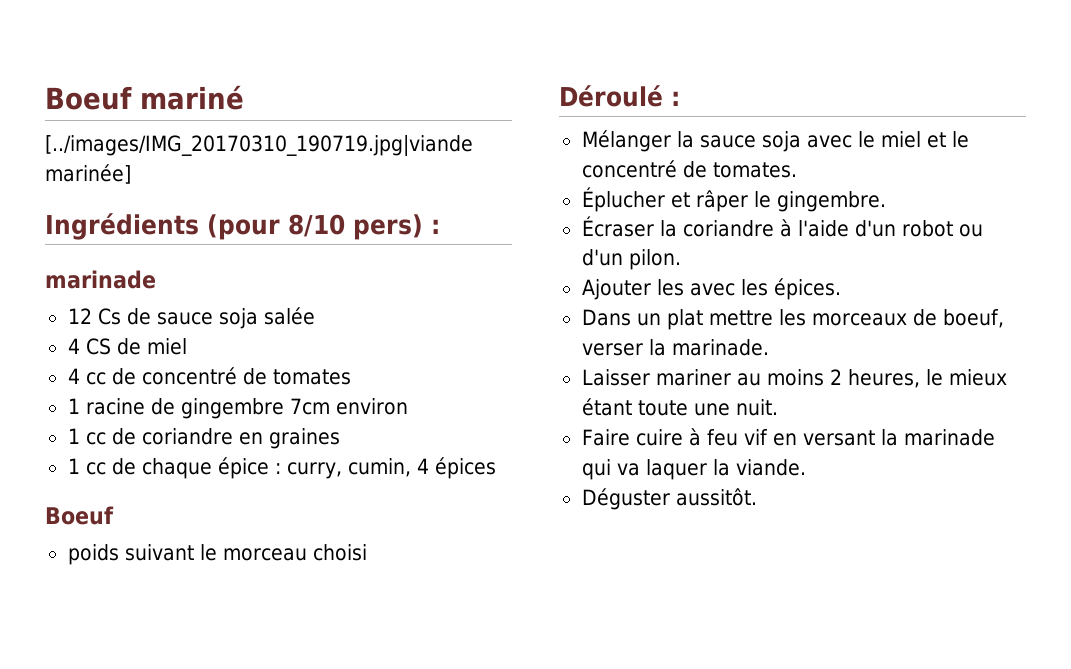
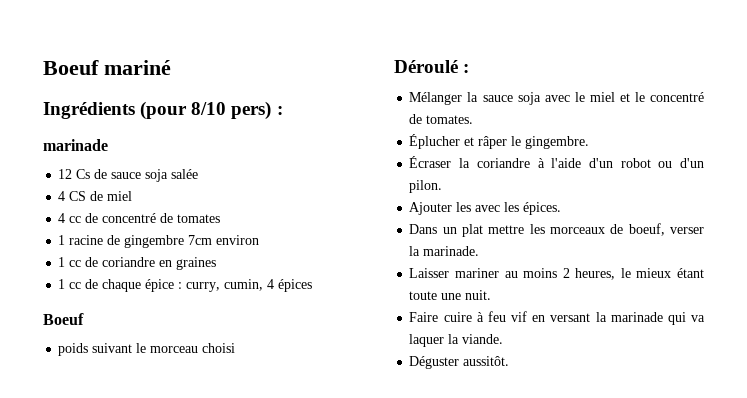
- [../images/IMG_20170310_190719.jpg|viande marinée]

